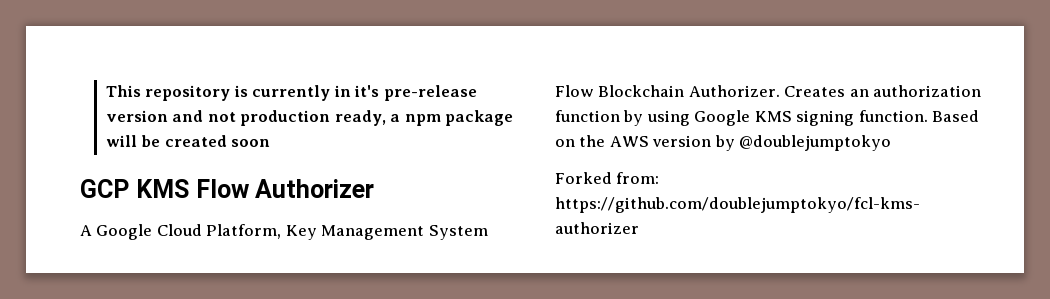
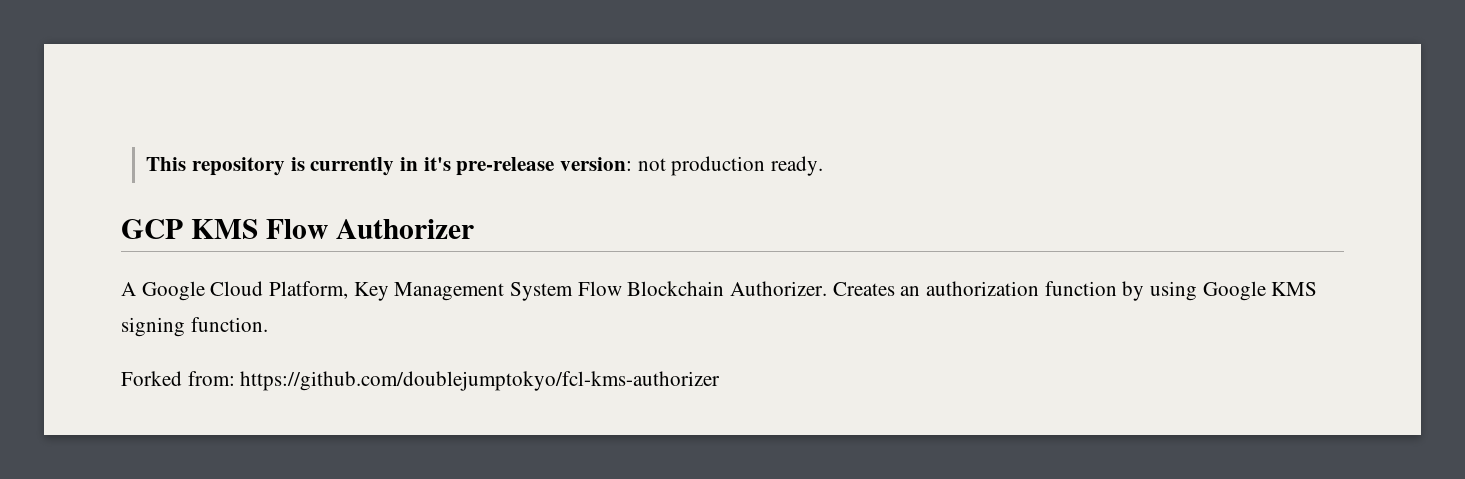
- This repository is currently in it's pre-release version and not production ready, a npm package will be created soon
+ This repository is currently in it's pre-release version: not production ready.
- Based on the AWS version by @doublejumptokyo

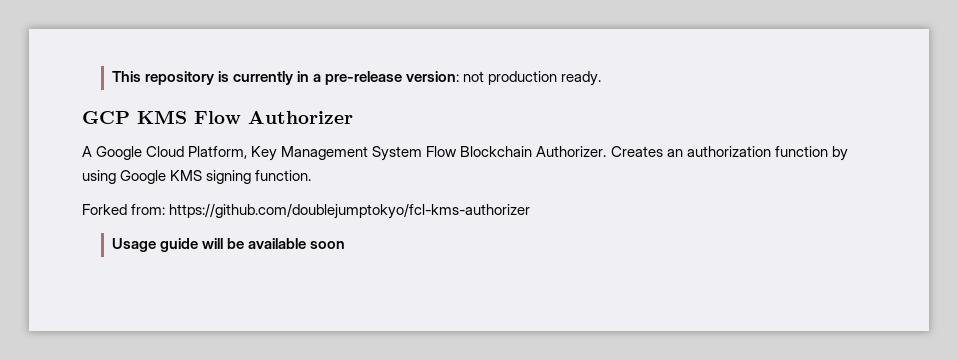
- This repository is currently in it's pre-release version: not production ready.
+ This repository is currently in a pre-release version: not production ready.
+ Usage guide will be available soon

